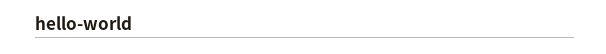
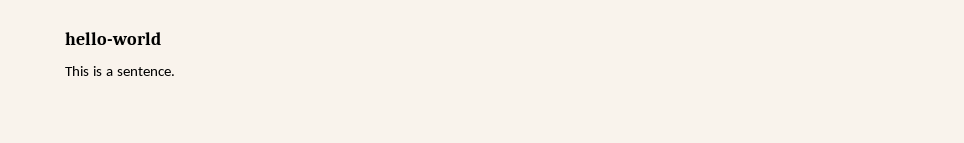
+ This is a sentence.

